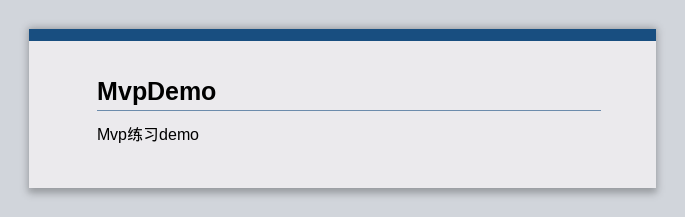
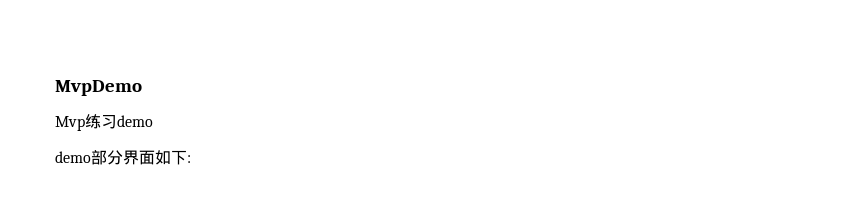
+ demo部分界面如下:

